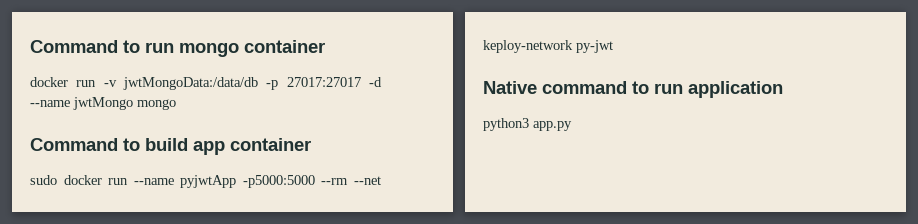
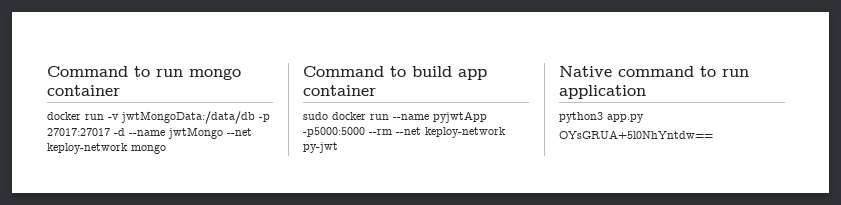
- docker run -v jwtMongoData:/data/db -p 27017:27017 -d --name jwtMongo mongo
+ docker run -v jwtMongoData:/data/db -p 27017:27017 -d --name jwtMongo --net keploy-network mongo
+ OYsGRUA+5l0NhYntdw==

